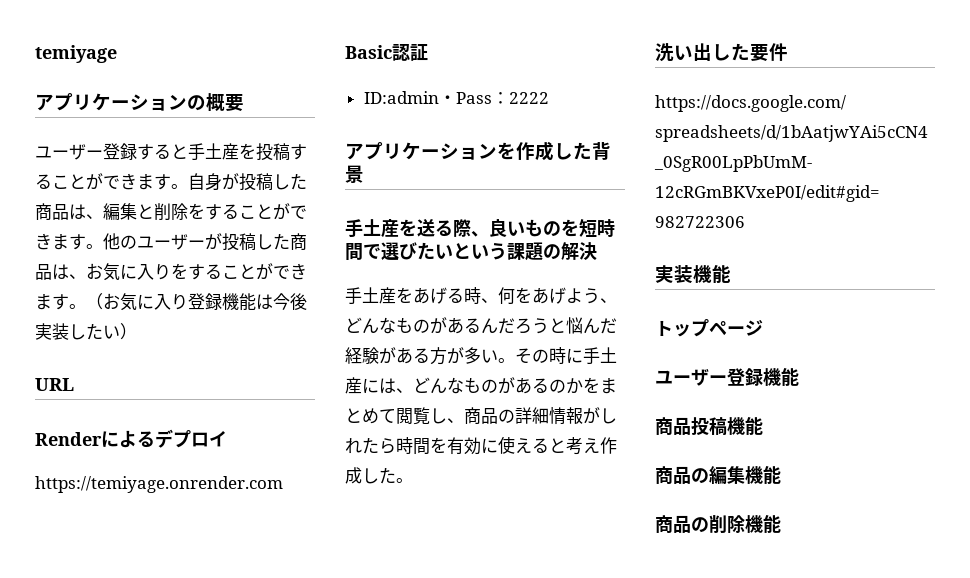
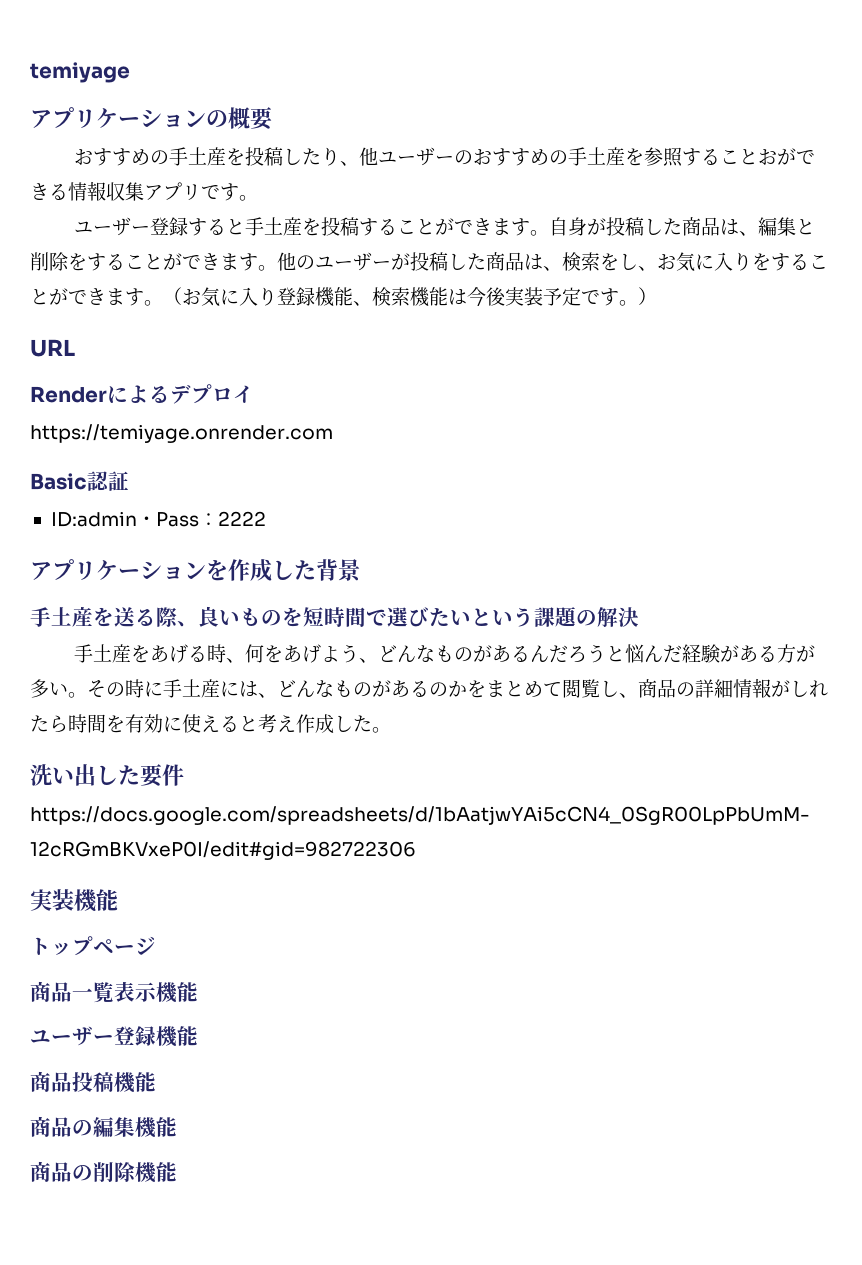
+ おすすめの手土産を投稿したり、他ユーザーのおすすめの手土産を参照することおができる情報収集アプリです。
- 他のユーザーが投稿した商品は、お気に入りをすることができます。
+ 他のユーザーが投稿した商品は、検索をし、お気に入りをすることができます。
- （お気に入り登録機能は今後実装したい）
+ （お気に入り登録機能、検索機能は今後実装予定です。）
+ 商品一覧表示機能

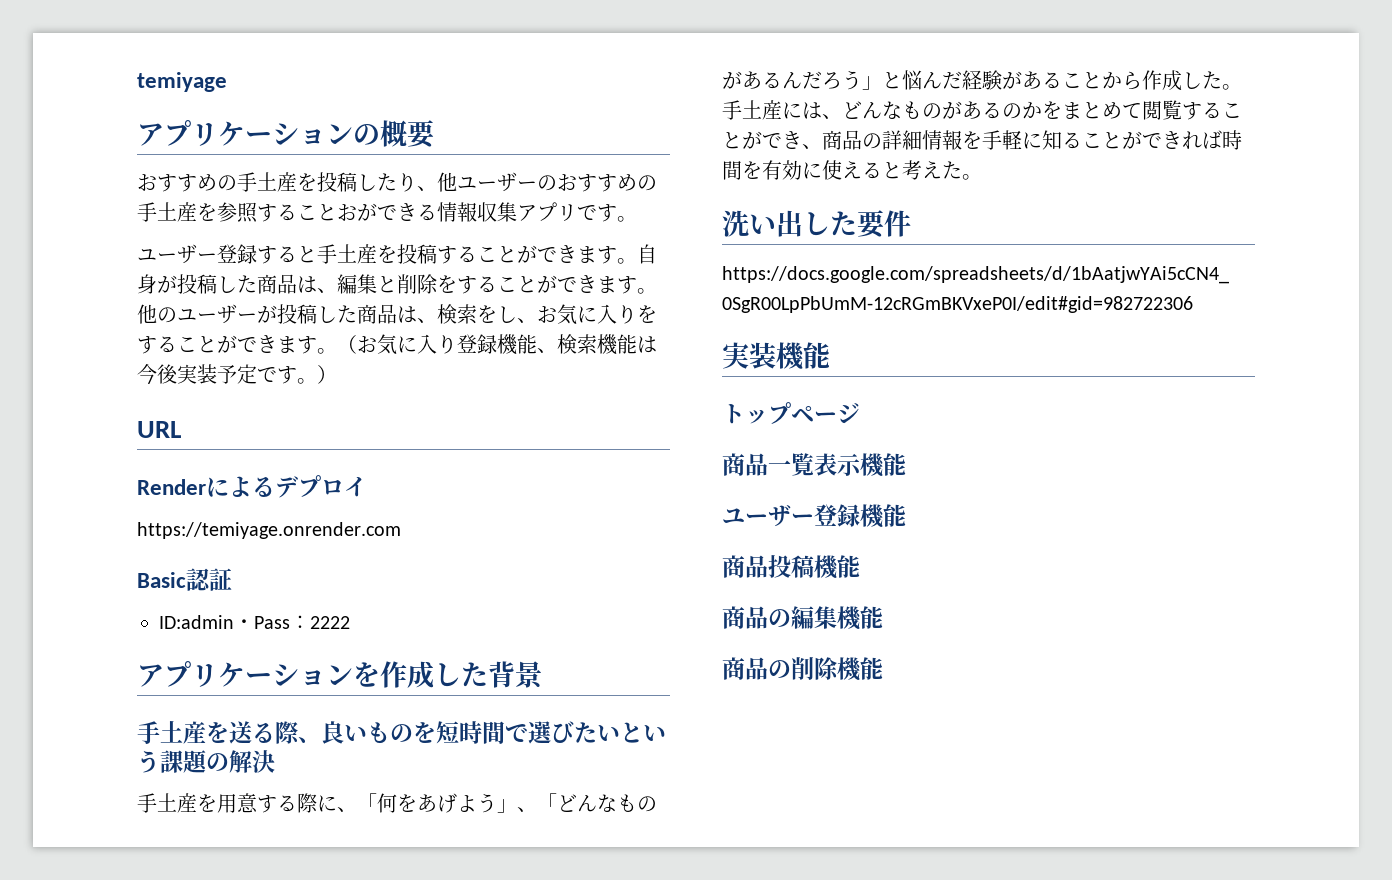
- 手土産をあげる時、何をあげよう、どんなものがあるんだろうと悩んだ経験がある方が多い。その時に手土産には、どんなものがあるのかをまとめて閲覧し、商品の詳細情報がしれたら時間を有効に使えると考え作成した。
+ 手土産を用意する際に、「何をあげよう」、「どんなものがあるんだろう」と悩んだ経験があることから作成した。手土産には、どんなものがあるのかをまとめて閲覧することができ、商品の詳細情報を手軽に知ることができれば時間を有効に使えると考えた。

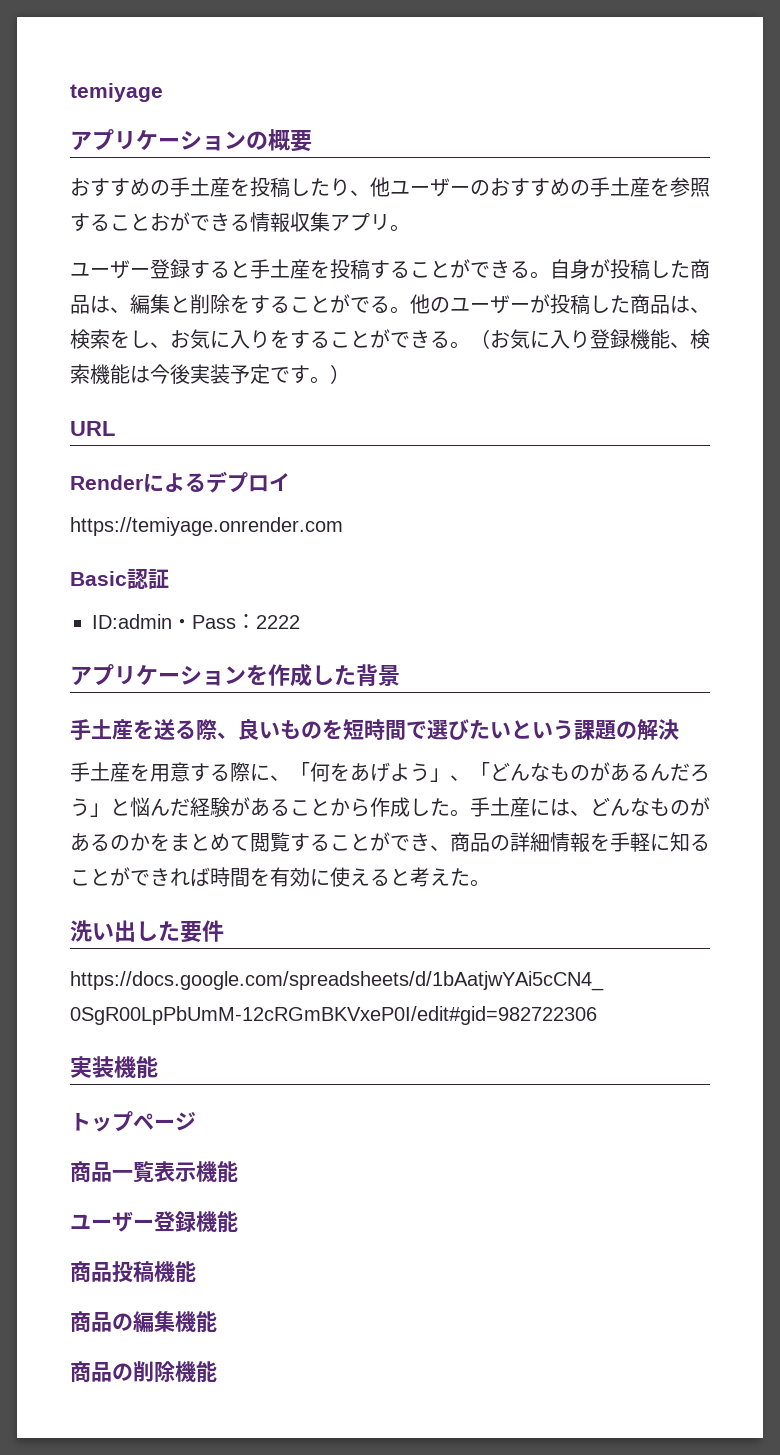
- おすすめの手土産を投稿したり、他ユーザーのおすすめの手土産を参照することおができる情報収集アプリです。
+ おすすめの手土産を投稿したり、他ユーザーのおすすめの手土産を参照することおができる情報収集アプリ。
- ユーザー登録すると手土産を投稿することができます。
+ ユーザー登録すると手土産を投稿することができる。
- 自身が投稿した商品は、編集と削除をすることができます。
+ 自身が投稿した商品は、編集と削除をすることがでる。
- 他のユーザーが投稿した商品は、検索をし、お気に入りをすることができます。
+ 他のユーザーが投稿した商品は、検索をし、お気に入りをすることができる。

